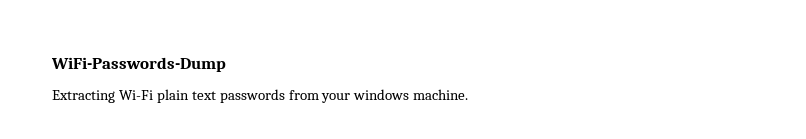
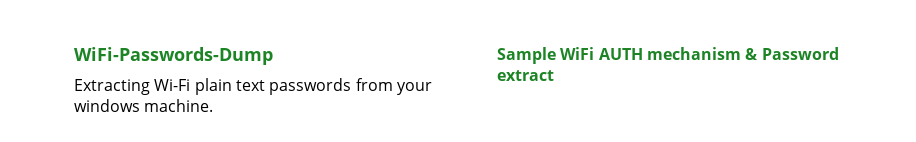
+ Sample WiFi AUTH mechanism & Password extract

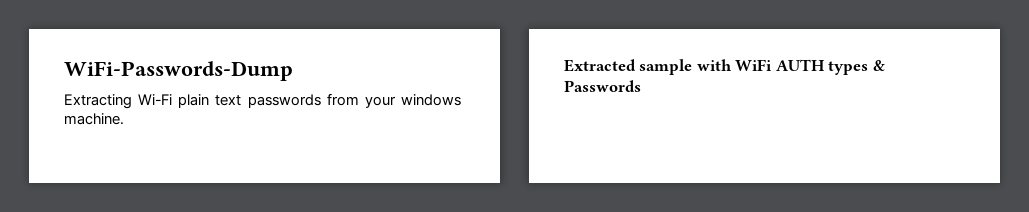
- Sample WiFi AUTH mechanism & Password extract
+ Extracted sample with WiFi AUTH types & Passwords

